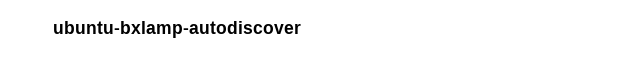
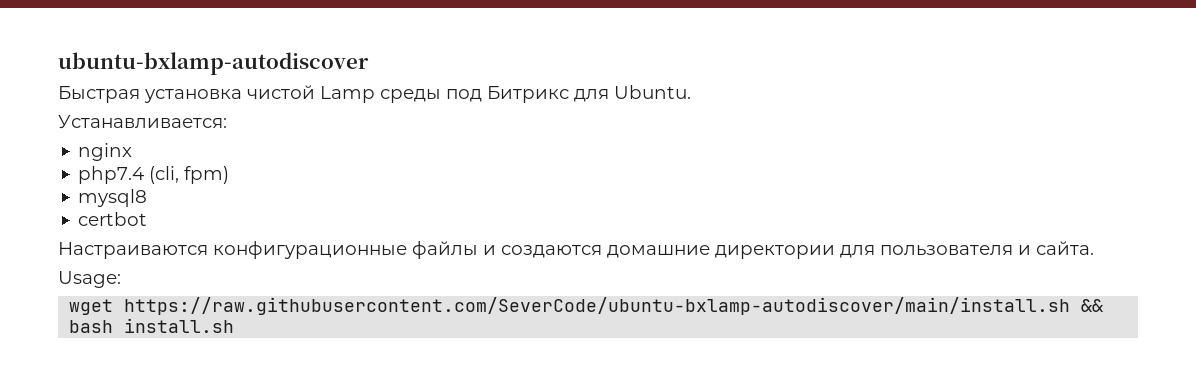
+ Быстрая установка чистой Lamp среды под Битрикс для Ubuntu.
+ Устанавливается:
+ nginx
+ php7.4 (cli, fpm)
+ mysql8
+ certbot
+ Настраиваются конфигурационные файлы и создаются домашние директории для пользователя и сайта.
+ Usage:
+ wget https://raw.githubusercontent.com/SeverCode/ubuntu-bxlamp-autodiscover/main/install.sh && bash install.sh

